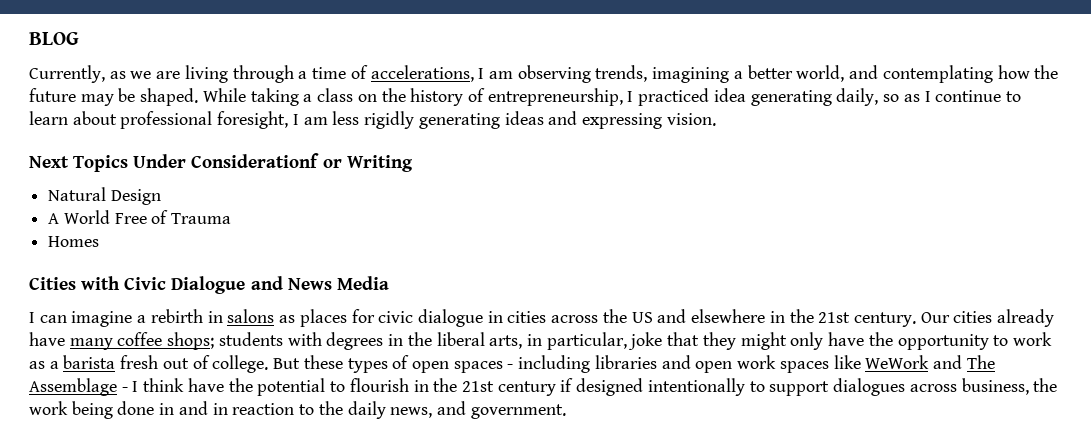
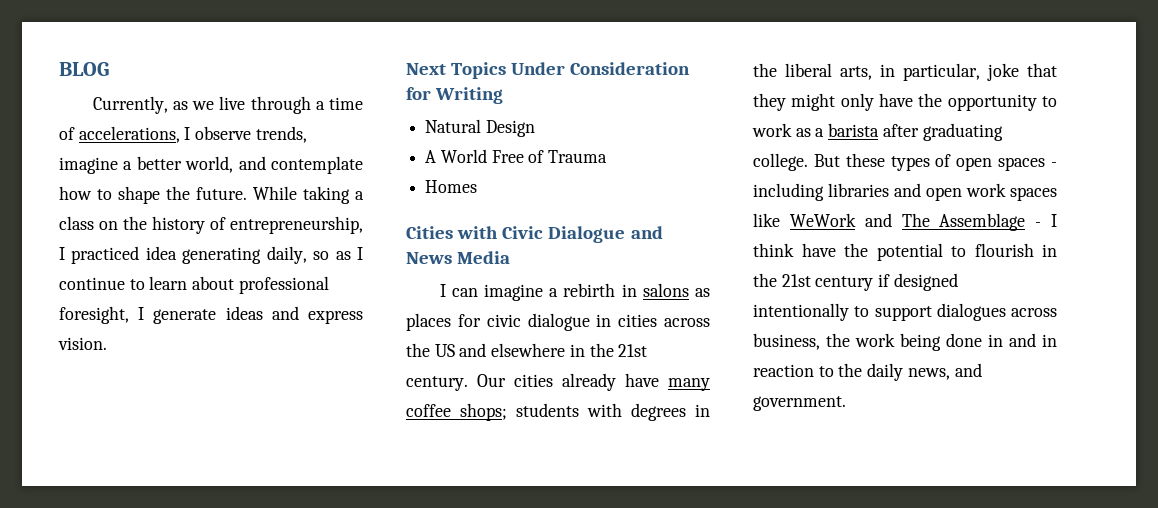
- Currently, as we are living through a time of accelerations, I am observing trends, imagining a better world, and contemplating how the future may be shaped.
+ Currently, as we live through a time of accelerations, I observe trends, imagine a better world, and contemplate how to shape the future.
- While taking a class on the history of entrepreneurship, I practiced idea generating daily, so as I continue to learn about professional foresight, I am less rigidly generating ideas and expressing vision.
+ While taking a class on the history of entrepreneurship, I practiced idea generating daily, so as I continue to learn about professional foresight, I generate ideas and express vision.
- Next Topics Under Considerationf or Writing
+ Next Topics Under Consideration for Writing
- Our cities already have many coffee shops; students with degrees in the liberal arts, in particular, joke that they might only have the opportunity to work as a barista fresh out of college.
+ Our cities already have many coffee shops; students with degrees in the liberal arts, in particular, joke that they might only have the opportunity to work as a barista after graduating college.

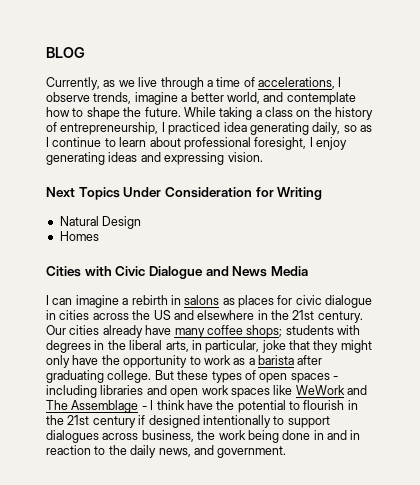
- While taking a class on the history of entrepreneurship, I practiced idea generating daily, so as I continue to learn about professional foresight, I generate ideas and express vision.
+ While taking a class on the history of entrepreneurship, I practiced idea generating daily, so as I continue to learn about professional foresight, I enjoy generating ideas and expressing vision.
- A World Free of Trauma

